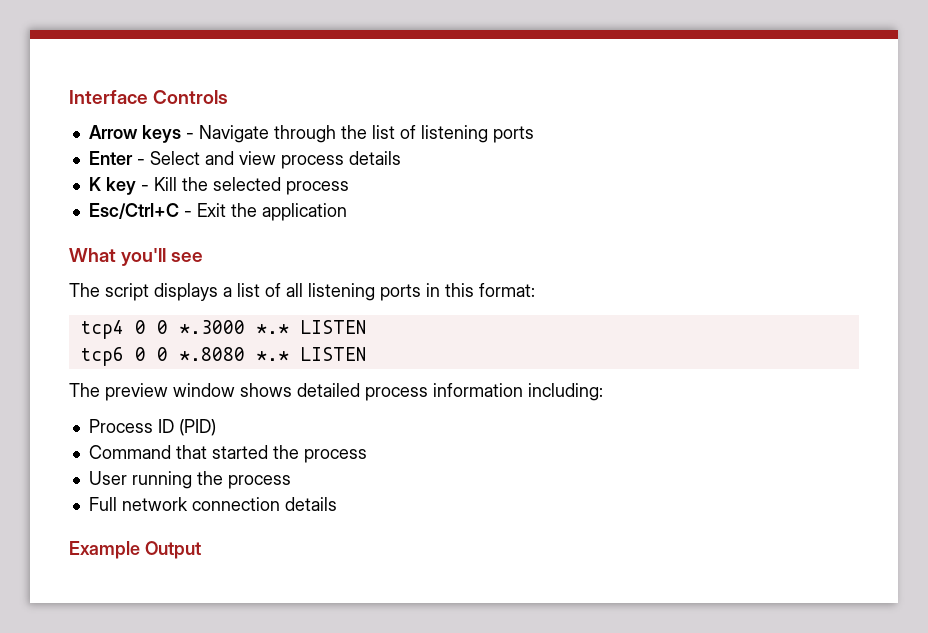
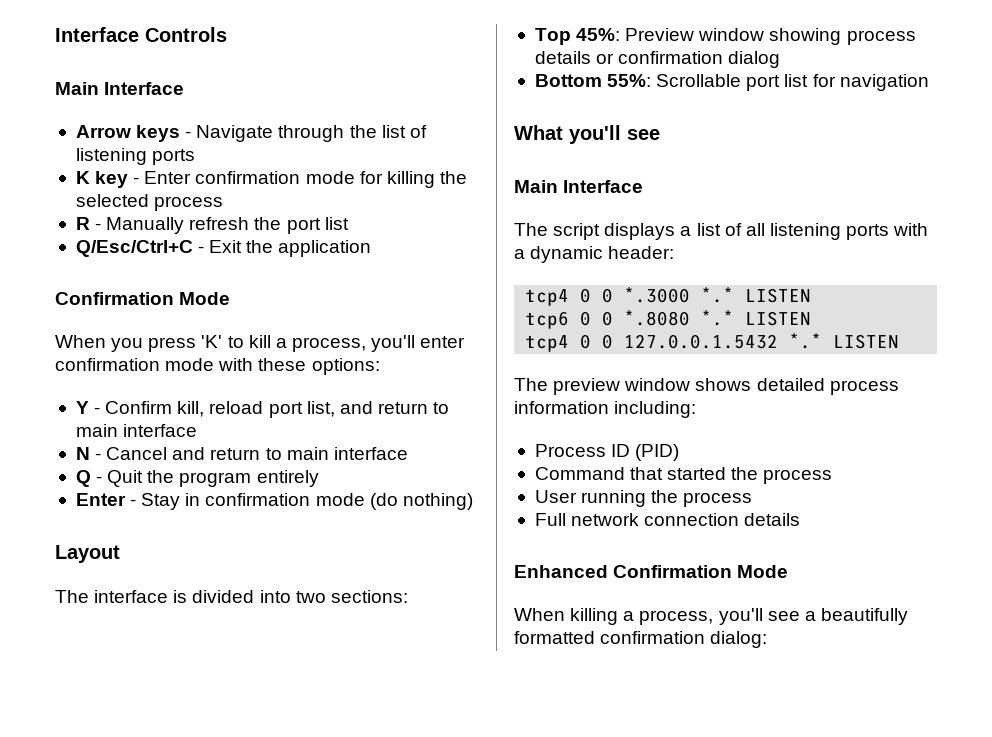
  Interface Controls
+ Main Interface
- Enter - Select and view process details
- K key - Kill the selected process
- Esc/Ctrl+C - Exit the application
+ K key - Enter confirmation mode for killing the selected process
+ R - Manually refresh the port list
+ Q/Esc/Ctrl+C - Exit the application
+ Confirmation Mode
+ When you press 'K' to kill a process, you'll enter confirmation mode with these options:
+ Y - Confirm kill, reload port list, and return to main interface
+ N - Cancel and return to main interface
+ Q - Quit the program entirely
+ Enter - Stay in confirmation mode (do nothing)
+ Layout
+ The interface is divided into two sections:
+ Top 45%: Preview window showing process details or confirmation dialog
+ Bottom 55%: Scrollable port list for navigation
  What you'll see
+ Main Interface
- The script displays a list of all listening ports in this format:
+ The script displays a list of all listening ports with a dynamic header:
+ tcp4 0 0 127.0.0.1.5432 *.* LISTEN
- Example Output
+ Enhanced Confirmation Mode
+ When killing a process, you'll see a beautifully formatted confirmation dialog:

